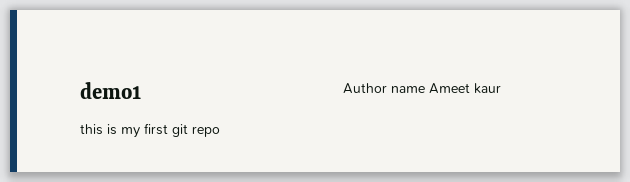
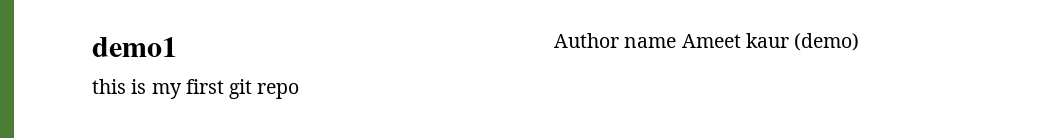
- Author name Ameet kaur
+ Author name Ameet kaur (demo)

